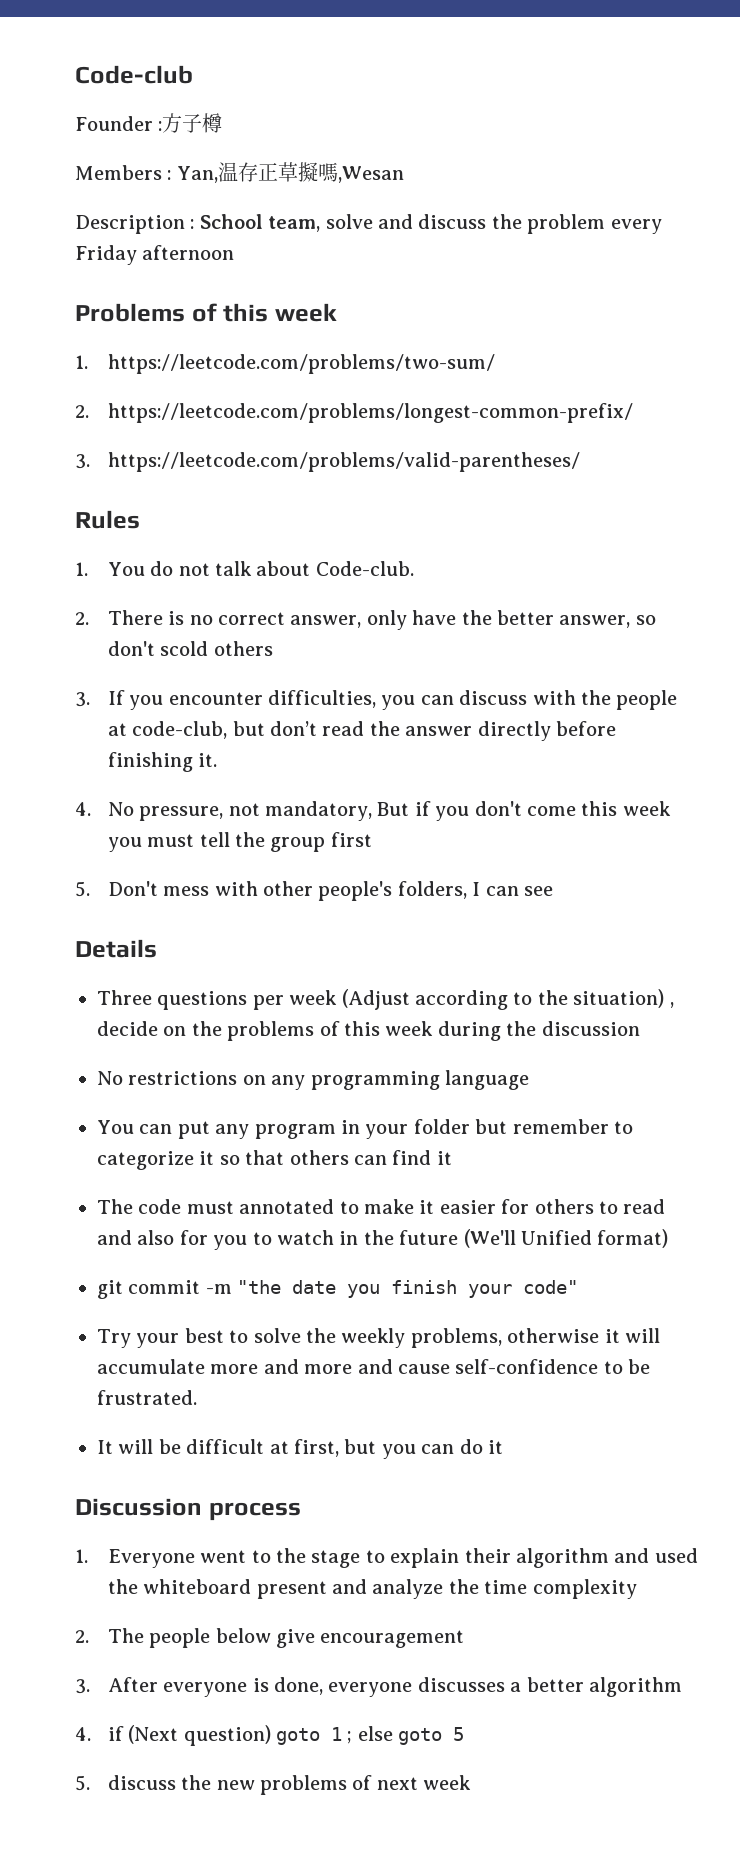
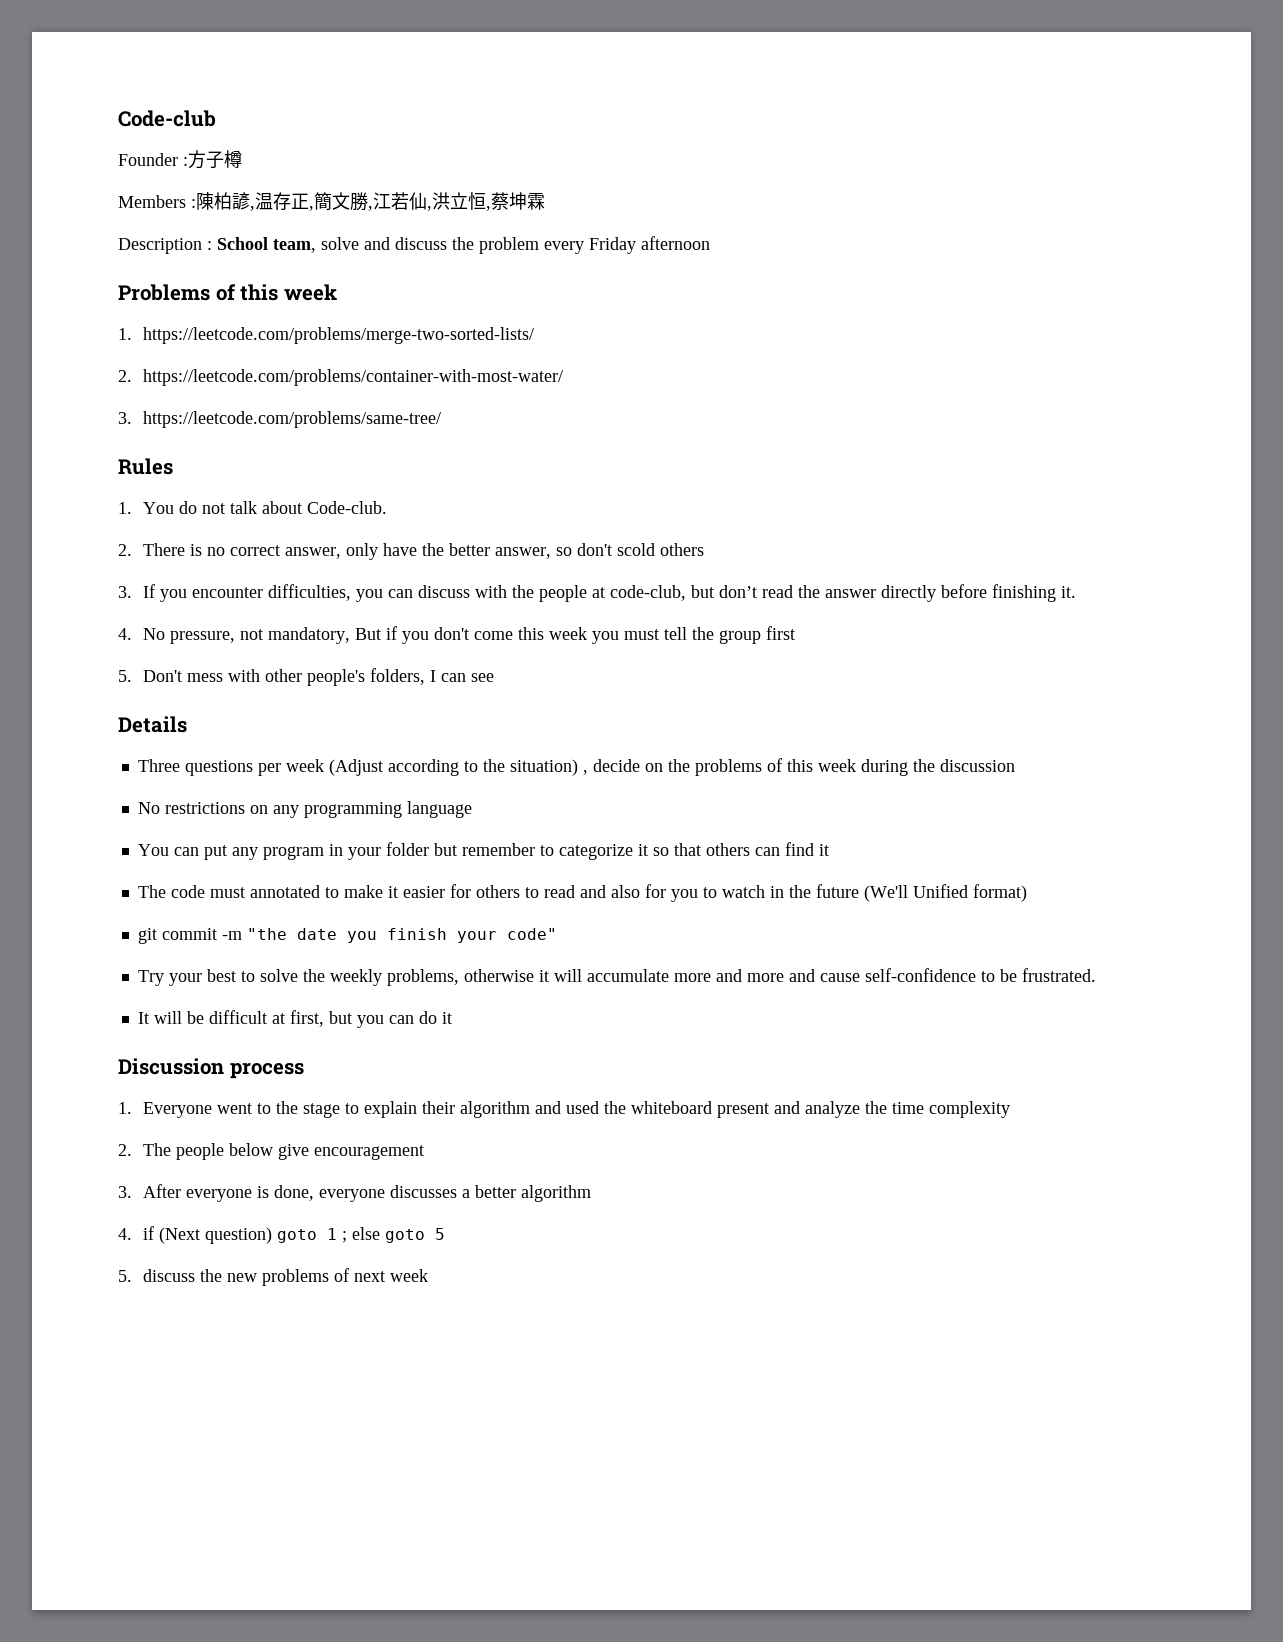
- Members : Yan,温存正草擬嗎,Wesan
+ Members :陳柏諺,温存正,簡文勝,江若仙,洪立恒,蔡坤霖
- 1. https://leetcode.com/problems/two-sum/
- 2. https://leetcode.com/problems/longest-common-prefix/
- 3. https://leetcode.com/problems/valid-parentheses/
+ 1. https://leetcode.com/problems/merge-two-sorted-lists/
+ 2. https://leetcode.com/problems/container-with-most-water/
+ 3. https://leetcode.com/problems/same-tree/

